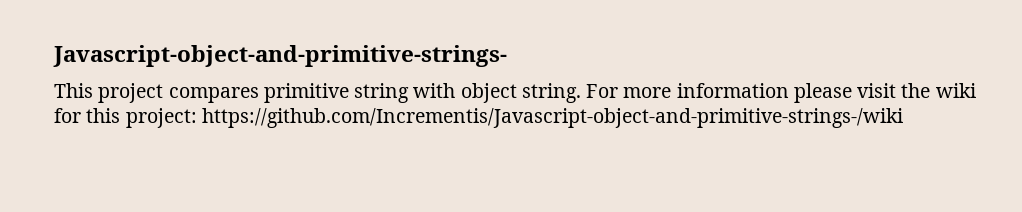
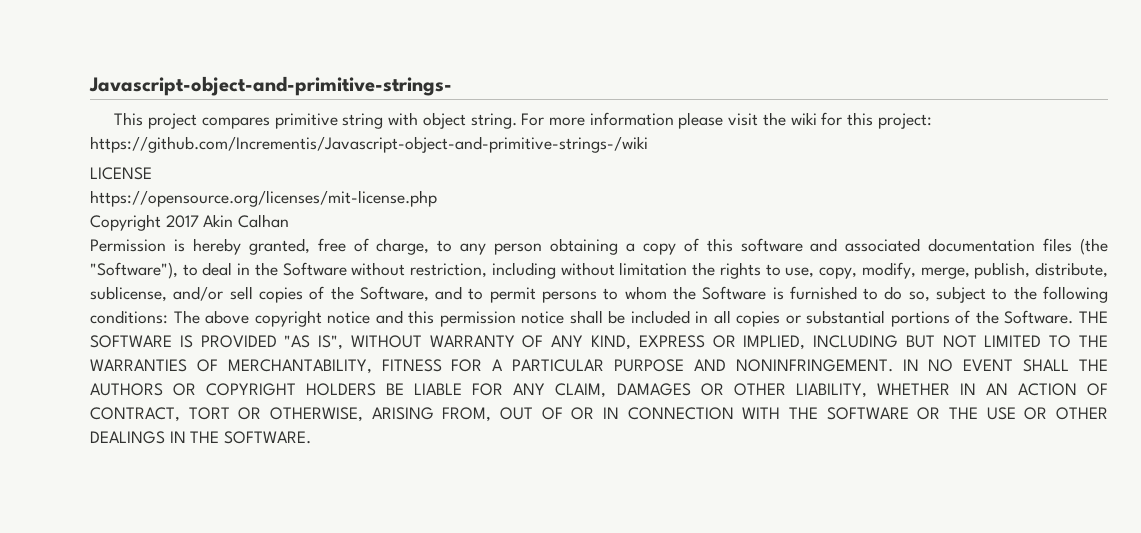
+ LICENSE
+ https://opensource.org/licenses/mit-license.php
+ Copyright 2017 Akin Calhan
+ Permission is hereby granted, free of charge, to any person obtaining a copy of this software and associated documentation files (the "Software"), to deal in the Software without restriction, including without limitation the rights to use, copy, modify, merge, publish, distribute, sublicense, and/or sell copies of the Software, and to permit persons to whom the Software is furnished to do so, subject to the following conditions: The above copyright notice and this permission notice shall be included in all copies or substantial portions of the Software. THE SOFTWARE IS PROVIDED "AS IS", WITHOUT WARRANTY OF ANY KIND, EXPRESS OR IMPLIED, INCLUDING BUT NOT LIMITED TO THE WARRANTIES OF MERCHANTABILITY, FITNESS FOR A PARTICULAR PURPOSE AND NONINFRINGEMENT. IN NO EVENT SHALL THE AUTHORS OR COPYRIGHT HOLDERS BE LIABLE FOR ANY CLAIM, DAMAGES OR OTHER LIABILITY, WHETHER IN AN ACTION OF CONTRACT, TORT OR OTHERWISE, ARISING FROM, OUT OF OR IN CONNECTION WITH THE SOFTWARE OR THE USE OR OTHER DEALINGS IN THE SOFTWARE.

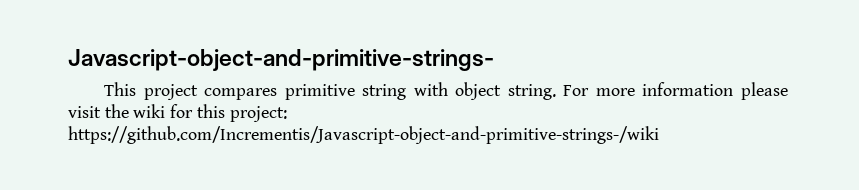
- LICENSE
- https://opensource.org/licenses/mit-license.php
- Copyright 2017 Akin Calhan
- Permission is hereby granted, free of charge, to any person obtaining a copy of this software and associated documentation files (the "Software"), to deal in the Software without restriction, including without limitation the rights to use, copy, modify, merge, publish, distribute, sublicense, and/or sell copies of the Software, and to permit persons to whom the Software is furnished to do so, subject to the following conditions: The above copyright notice and this permission notice shall be included in all copies or substantial portions of the Software. THE SOFTWARE IS PROVIDED "AS IS", WITHOUT WARRANTY OF ANY KIND, EXPRESS OR IMPLIED, INCLUDING BUT NOT LIMITED TO THE WARRANTIES OF MERCHANTABILITY, FITNESS FOR A PARTICULAR PURPOSE AND NONINFRINGEMENT. IN NO EVENT SHALL THE AUTHORS OR COPYRIGHT HOLDERS BE LIABLE FOR ANY CLAIM, DAMAGES OR OTHER LIABILITY, WHETHER IN AN ACTION OF CONTRACT, TORT OR OTHERWISE, ARISING FROM, OUT OF OR IN CONNECTION WITH THE SOFTWARE OR THE USE OR OTHER DEALINGS IN THE SOFTWARE.

